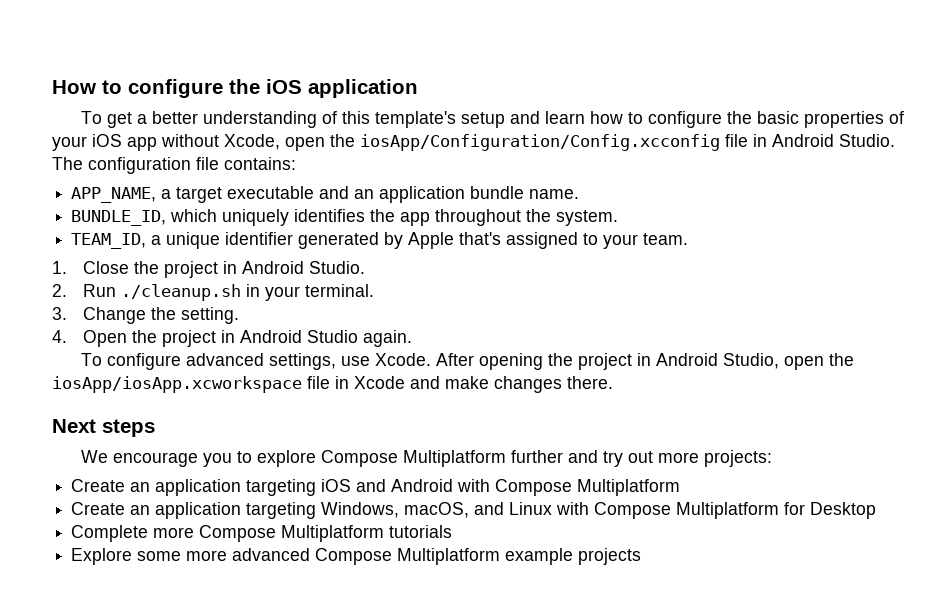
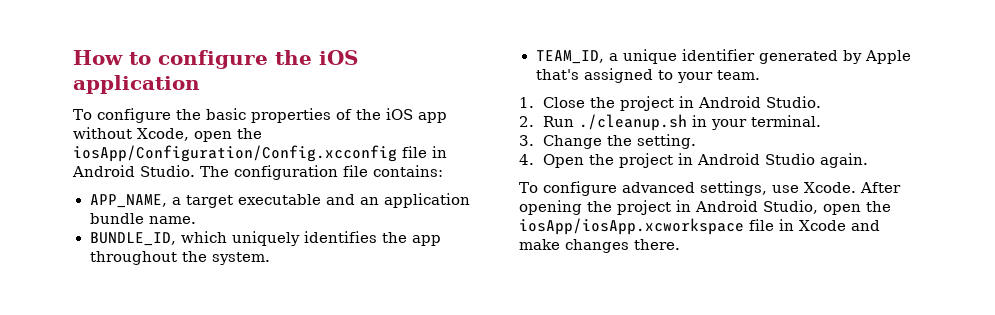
- To get a better understanding of this template's setup and learn how to configure the basic properties of your iOS app without Xcode, open the iosApp/Configuration/Config.xcconfig file in Android Studio.
+ To configure the basic properties of the iOS app without Xcode, open the iosApp/Configuration/Config.xcconfig file in Android Studio.
- Next steps
- We encourage you to explore Compose Multiplatform further and try out more projects:
- Create an application targeting iOS and Android with Compose Multiplatform
- Create an application targeting Windows, macOS, and Linux with Compose Multiplatform for Desktop
- Complete more Compose Multiplatform tutorials
- Explore some more advanced Compose Multiplatform example projects

